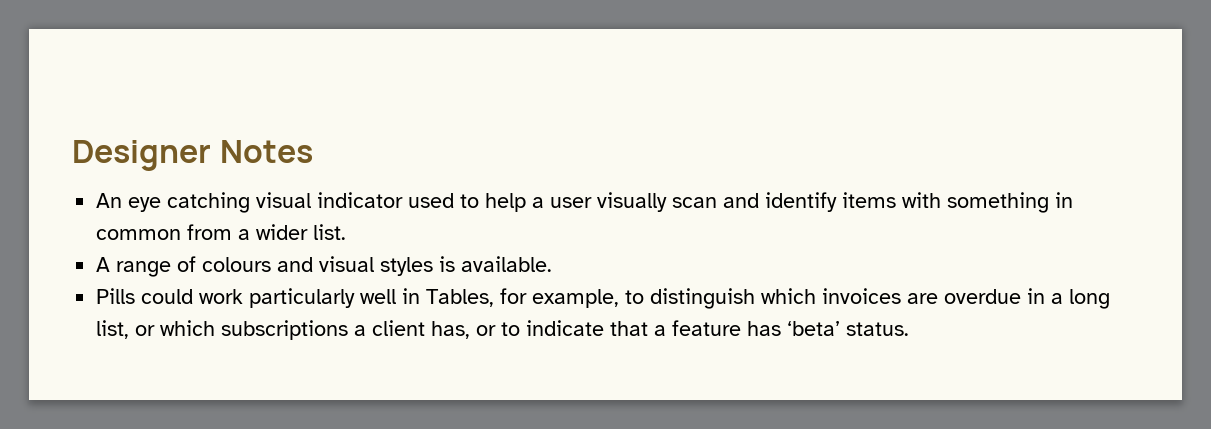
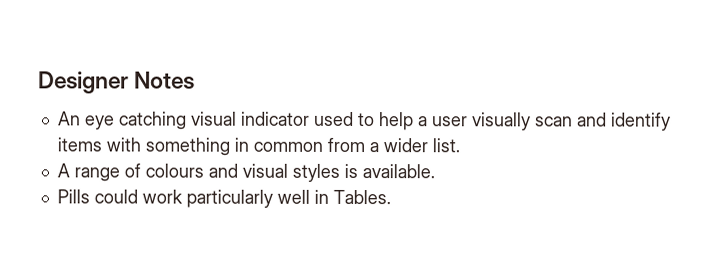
- Pills could work particularly well in Tables, for example, to distinguish which invoices are overdue in a long list, or which subscriptions a client has, or to indicate that a feature has ‘beta’ status.
+ Pills could work particularly well in Tables.

